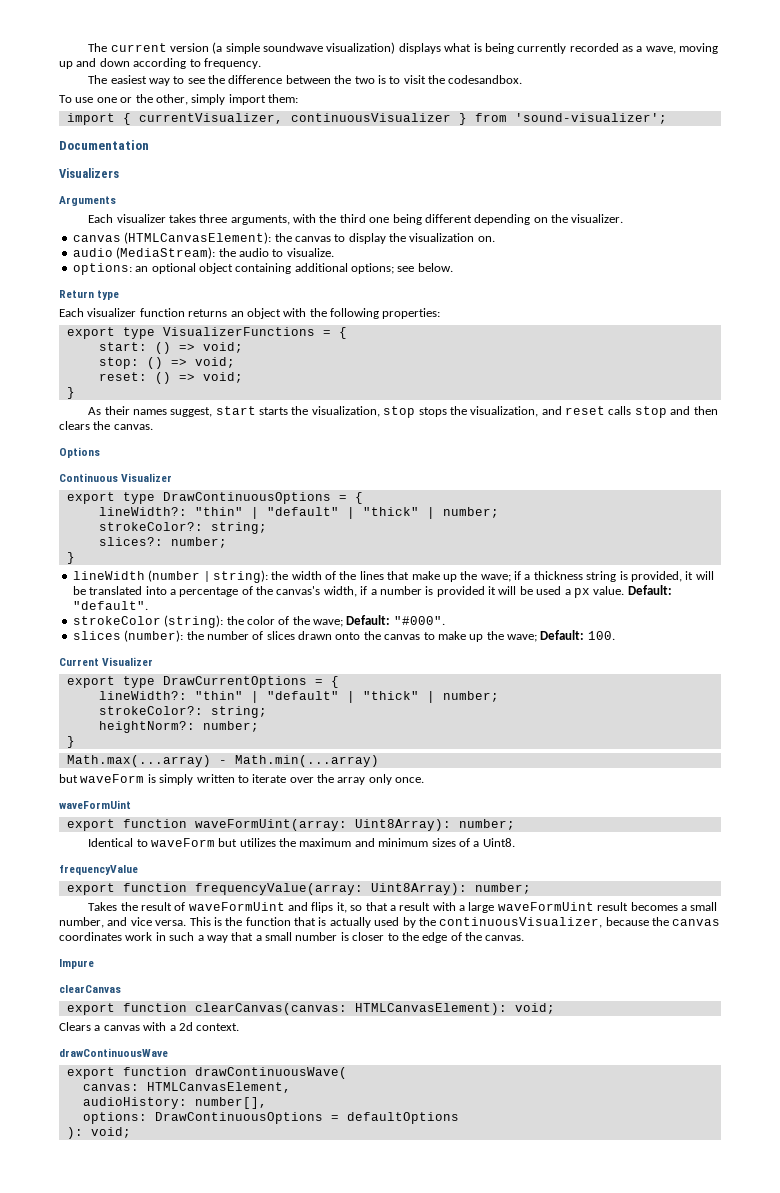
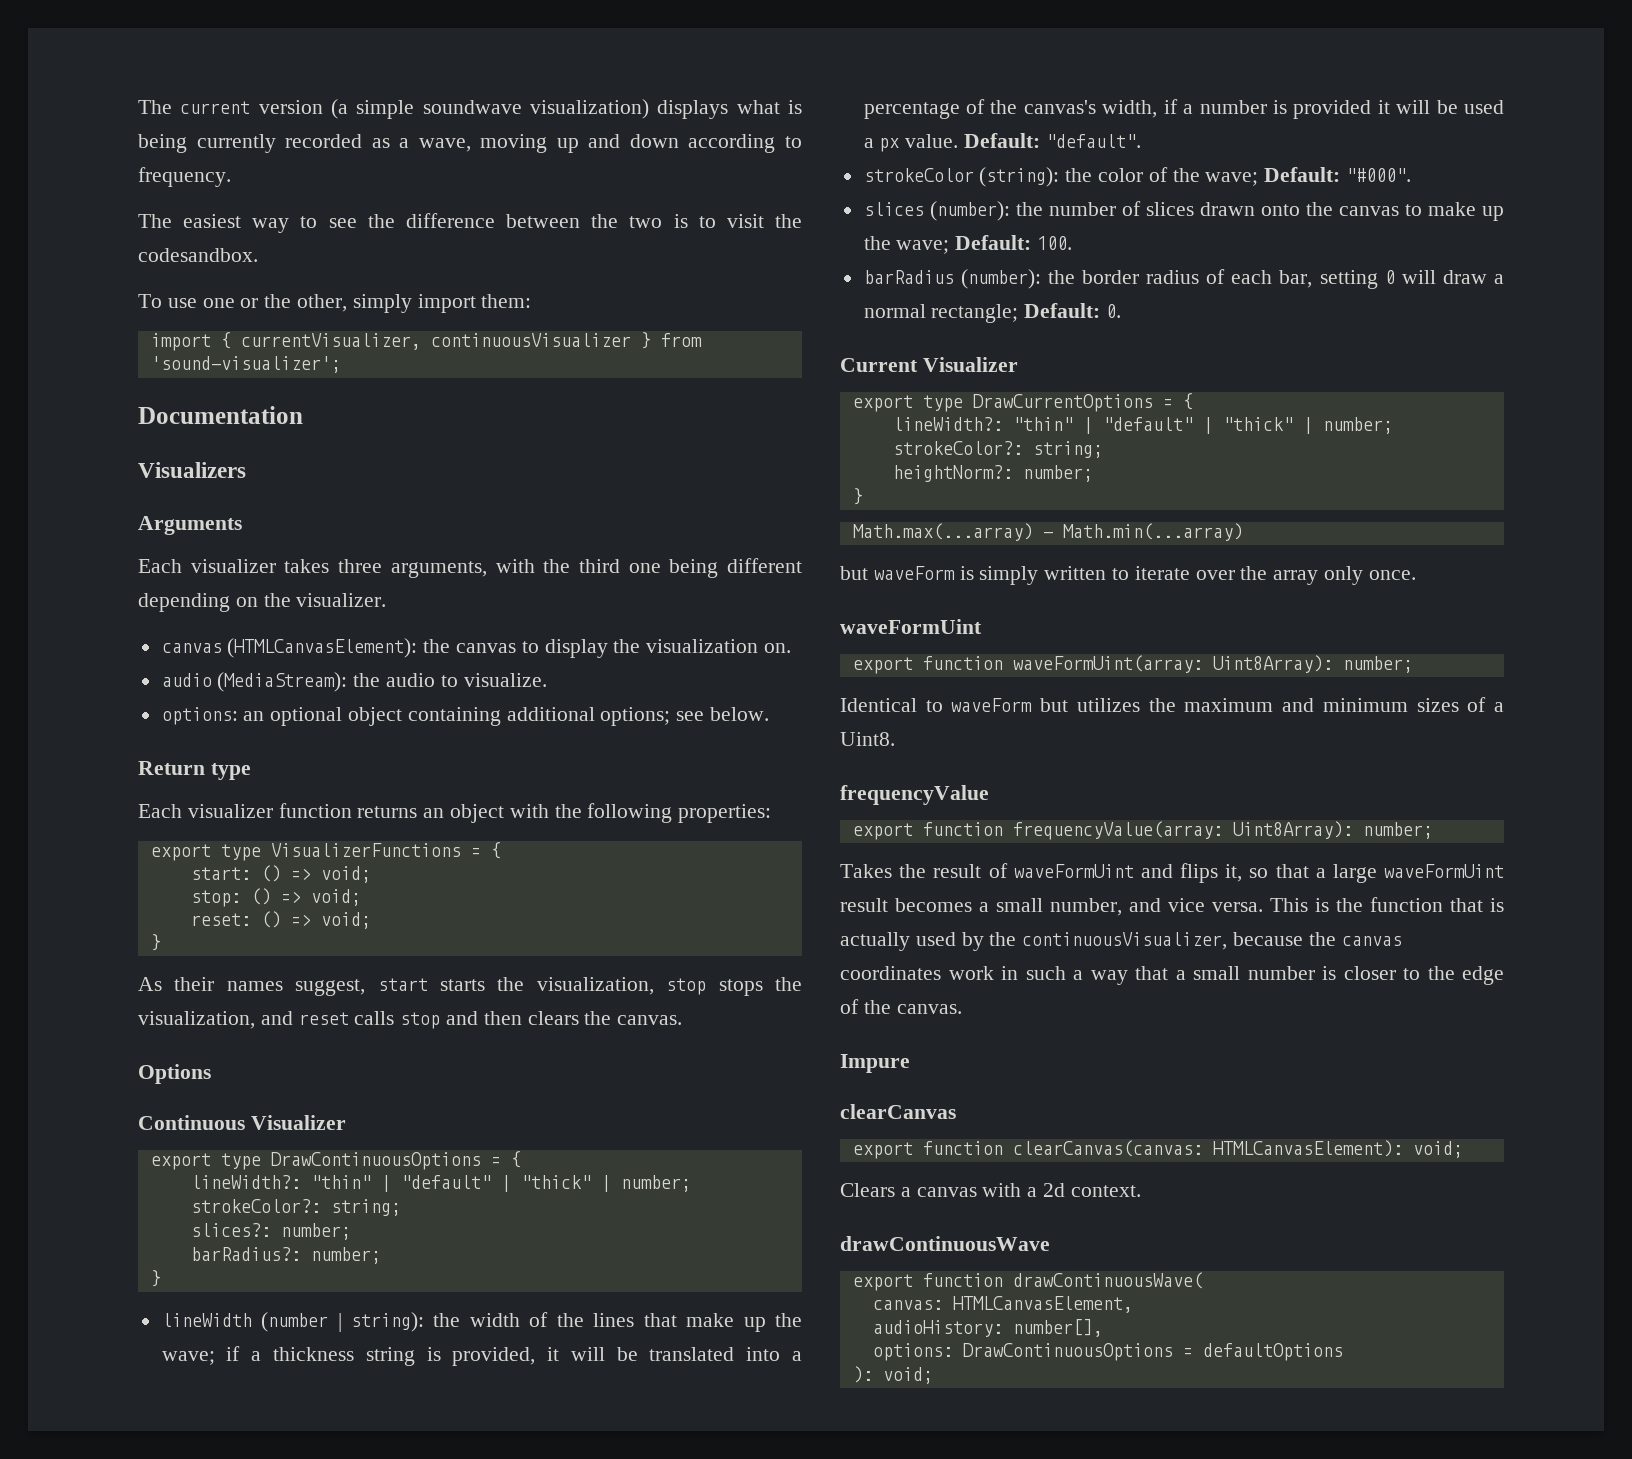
+ barRadius?: number;
+ barRadius (number): the border radius of each bar, setting 0 will draw a normal rectangle; Default: 0.
- Takes the result of waveFormUint and flips it, so that a result with a large waveFormUint result becomes a small number, and vice versa.
+ Takes the result of waveFormUint and flips it, so that a large waveFormUint result becomes a small number, and vice versa.

